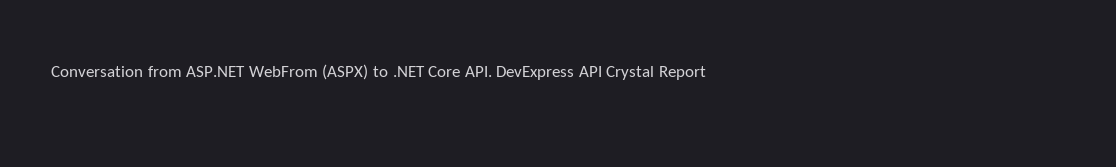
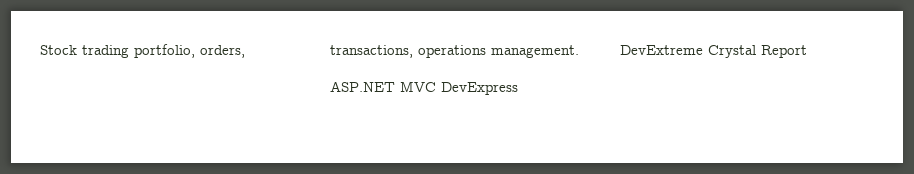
- Conversation from ASP.NET WebFrom (ASPX) to .NET Core API. DevExpress API Crystal Report
+ Stock trading portfolio, orders, transactions, operations management.
+ ASP.NET MVC DevExpress DevExtreme Crystal Report

